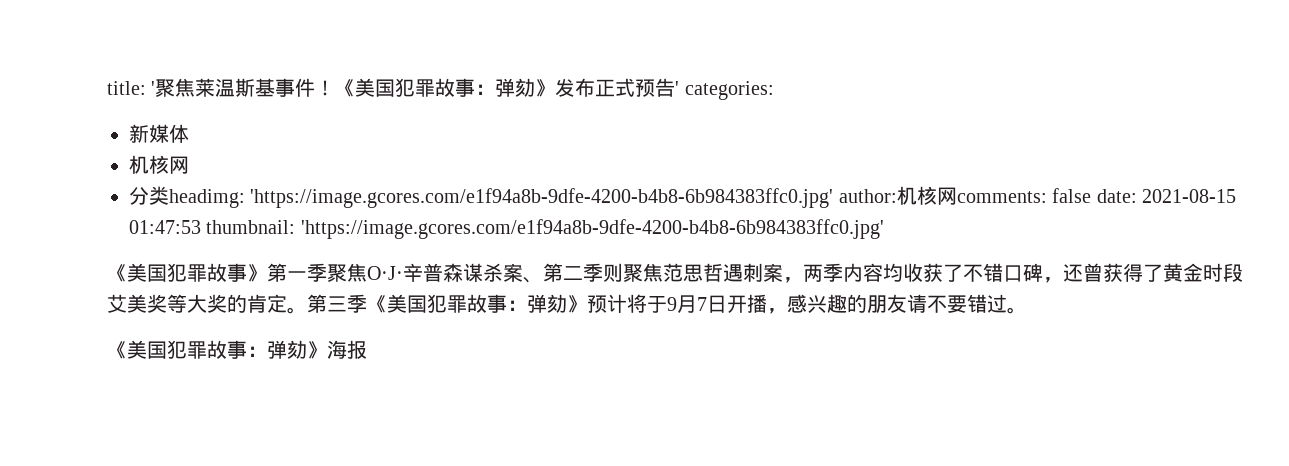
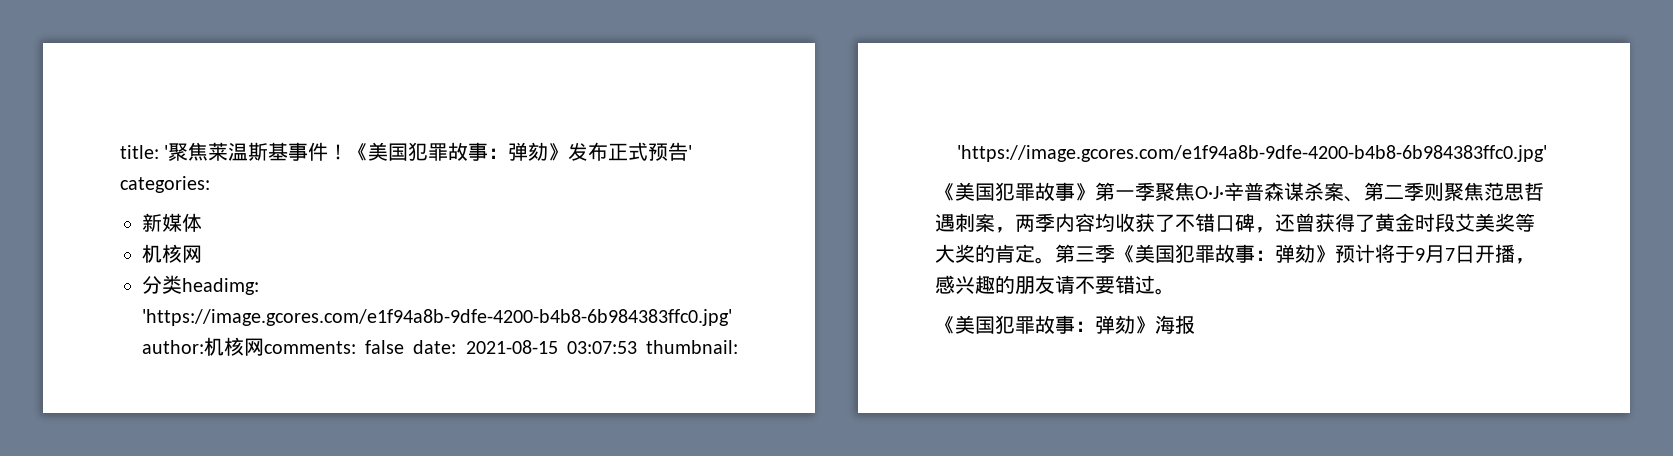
- 分类headimg: 'https://image.gcores.com/e1f94a8b-9dfe-4200-b4b8-6b984383ffc0.jpg' author:机核网comments: false date: 2021-08-15 01:47:53 thumbnail: 'https://image.gcores.com/e1f94a8b-9dfe-4200-b4b8-6b984383ffc0.jpg'
+ 分类headimg: 'https://image.gcores.com/e1f94a8b-9dfe-4200-b4b8-6b984383ffc0.jpg' author:机核网comments: false date: 2021-08-15 03:07:53 thumbnail: 'https://image.gcores.com/e1f94a8b-9dfe-4200-b4b8-6b984383ffc0.jpg'

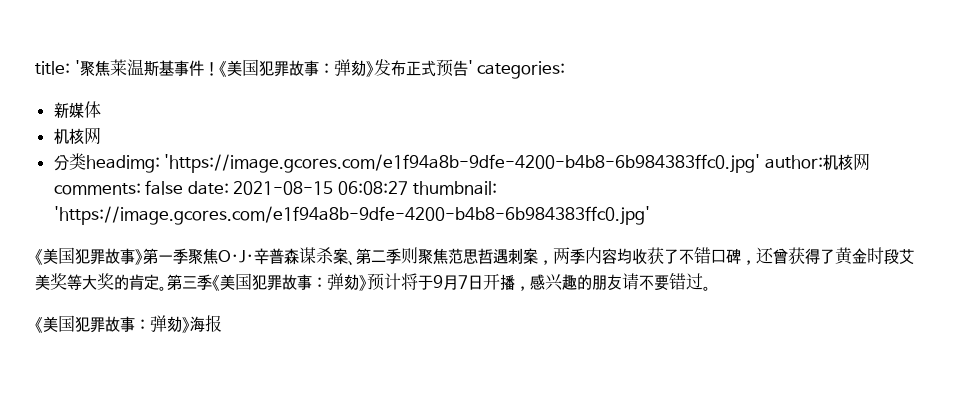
- 分类headimg: 'https://image.gcores.com/e1f94a8b-9dfe-4200-b4b8-6b984383ffc0.jpg' author:机核网comments: false date: 2021-08-15 03:07:53 thumbnail: 'https://image.gcores.com/e1f94a8b-9dfe-4200-b4b8-6b984383ffc0.jpg'
+ 分类headimg: 'https://image.gcores.com/e1f94a8b-9dfe-4200-b4b8-6b984383ffc0.jpg' author:机核网comments: false date: 2021-08-15 06:08:27 thumbnail: 'https://image.gcores.com/e1f94a8b-9dfe-4200-b4b8-6b984383ffc0.jpg'

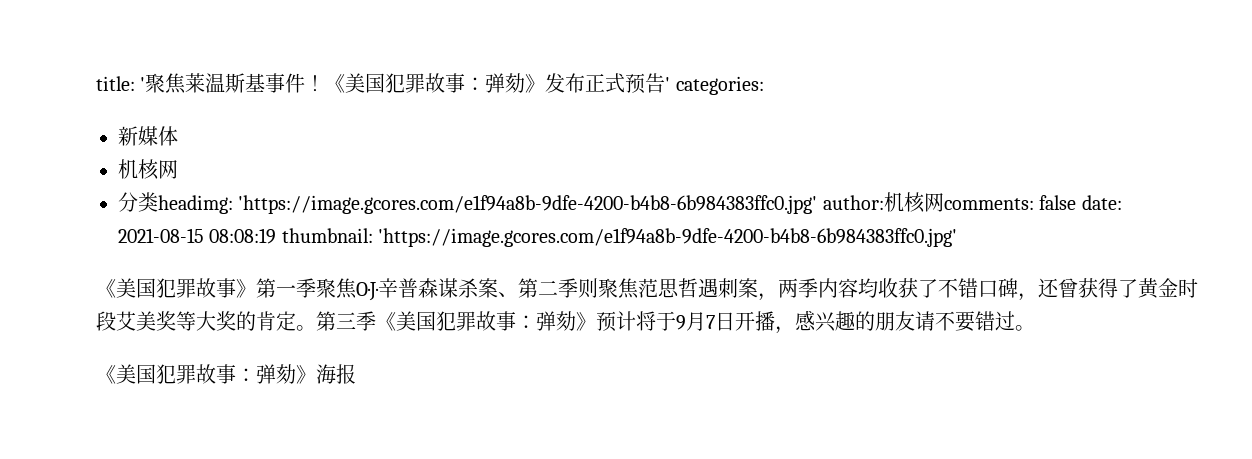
- 分类headimg: 'https://image.gcores.com/e1f94a8b-9dfe-4200-b4b8-6b984383ffc0.jpg' author:机核网comments: false date: 2021-08-15 06:08:27 thumbnail: 'https://image.gcores.com/e1f94a8b-9dfe-4200-b4b8-6b984383ffc0.jpg'
+ 分类headimg: 'https://image.gcores.com/e1f94a8b-9dfe-4200-b4b8-6b984383ffc0.jpg' author:机核网comments: false date: 2021-08-15 08:08:19 thumbnail: 'https://image.gcores.com/e1f94a8b-9dfe-4200-b4b8-6b984383ffc0.jpg'

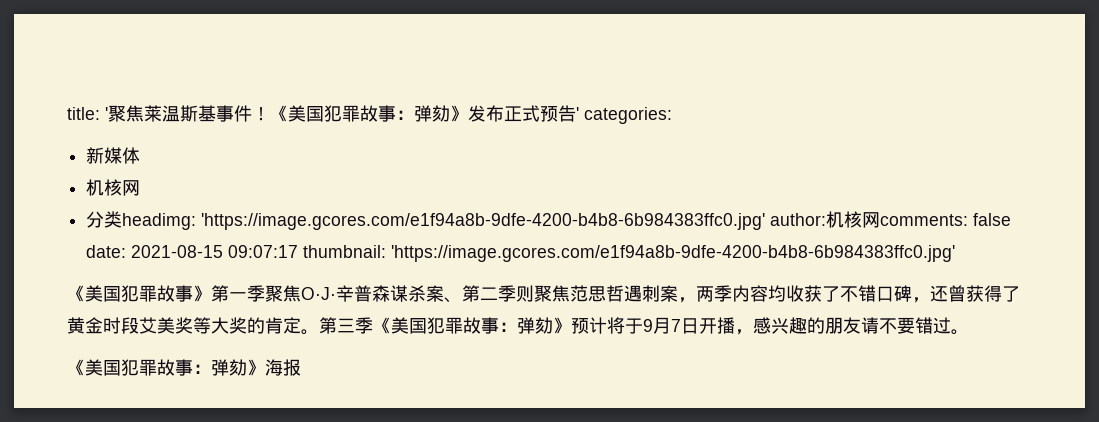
- 分类headimg: 'https://image.gcores.com/e1f94a8b-9dfe-4200-b4b8-6b984383ffc0.jpg' author:机核网comments: false date: 2021-08-15 08:08:19 thumbnail: 'https://image.gcores.com/e1f94a8b-9dfe-4200-b4b8-6b984383ffc0.jpg'
+ 分类headimg: 'https://image.gcores.com/e1f94a8b-9dfe-4200-b4b8-6b984383ffc0.jpg' author:机核网comments: false date: 2021-08-15 09:07:17 thumbnail: 'https://image.gcores.com/e1f94a8b-9dfe-4200-b4b8-6b984383ffc0.jpg'

